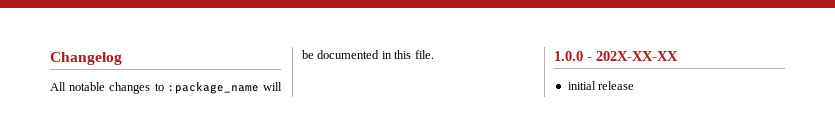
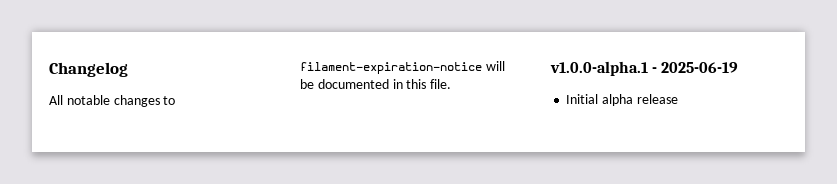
- All notable changes to :package_name will be documented in this file.
+ All notable changes to filament-expiration-notice will be documented in this file.
- 1.0.0 - 202X-XX-XX
- initial release
+ v1.0.0-alpha.1 - 2025-06-19
+ Initial alpha release

